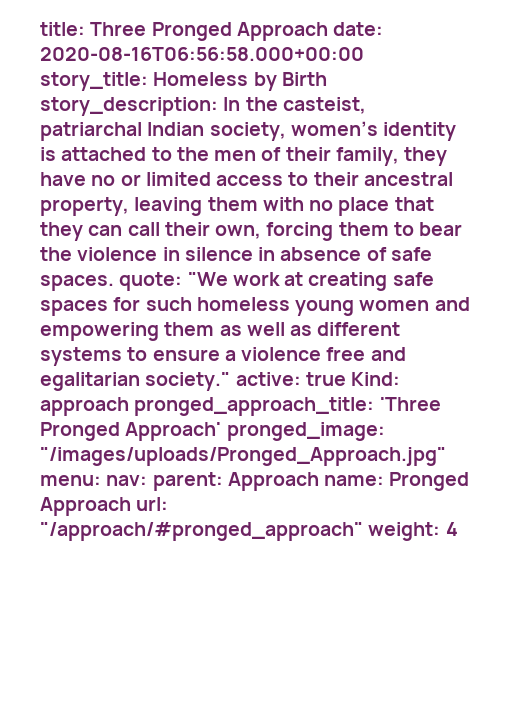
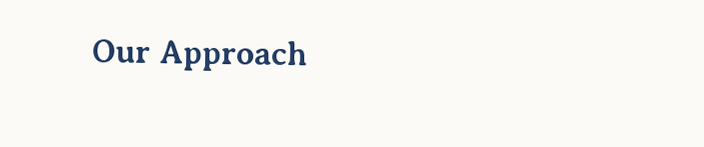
- title: Three Pronged Approach date: 2020-08-16T06:56:58.000+00:00 story_title: Homeless by Birth story_description: In the casteist, patriarchal Indian society, women’s identity is attached to the men of their family, they have no or limited access to their ancestral property, leaving them with no place that they can call their own, forcing them to bear the violence in silence in absence of safe spaces. quote: "We work at creating safe spaces for such homeless young women and empowering them as well as different systems to ensure a violence free and egalitarian society." active: true Kind: approach pronged_approach_title: 'Three Pronged Approach' pronged_image: "/images/uploads/Pronged_Approach.jpg" menu: nav: parent: Approach name: Pronged Approach url: "/approach/#pronged_approach" weight: 4
+ Our Approach

